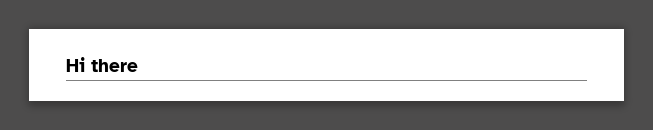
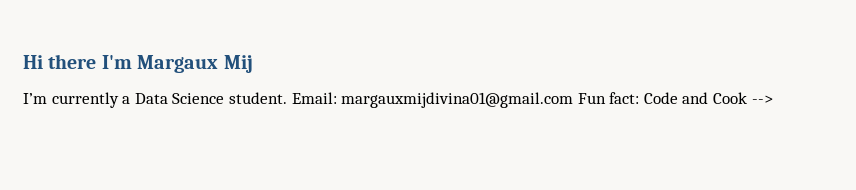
- Hi there
+ Hi there I'm Margaux Mij
+ I’m currently a Data Science student. Email: margauxmijdivina01@gmail.com Fun fact: Code and Cook -->

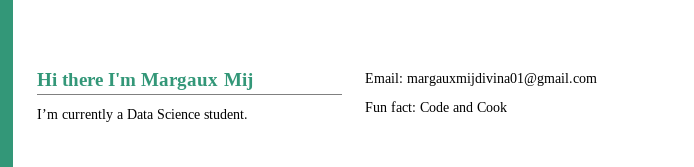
- I’m currently a Data Science student. Email: margauxmijdivina01@gmail.com Fun fact: Code and Cook -->
+ I’m currently a Data Science student.
+ Email: margauxmijdivina01@gmail.com
+ Fun fact: Code and Cook

